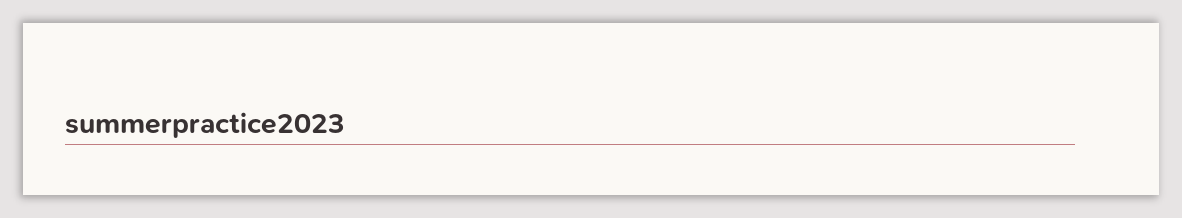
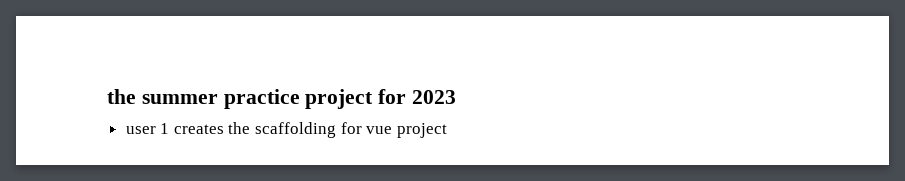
- summerpractice2023
+ the summer practice project for 2023
+ user 1 creates the scaffolding for vue project

